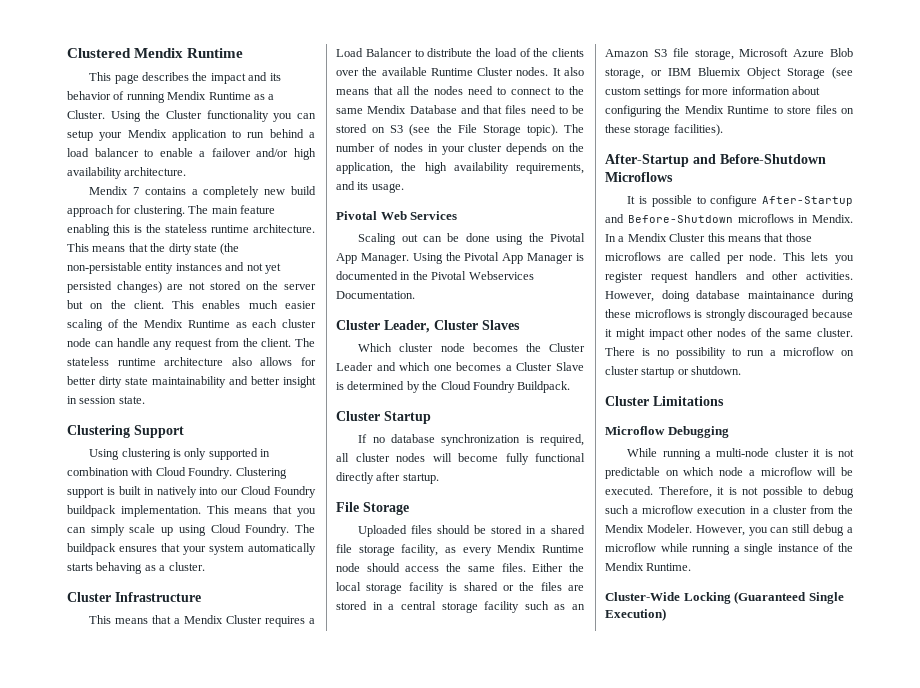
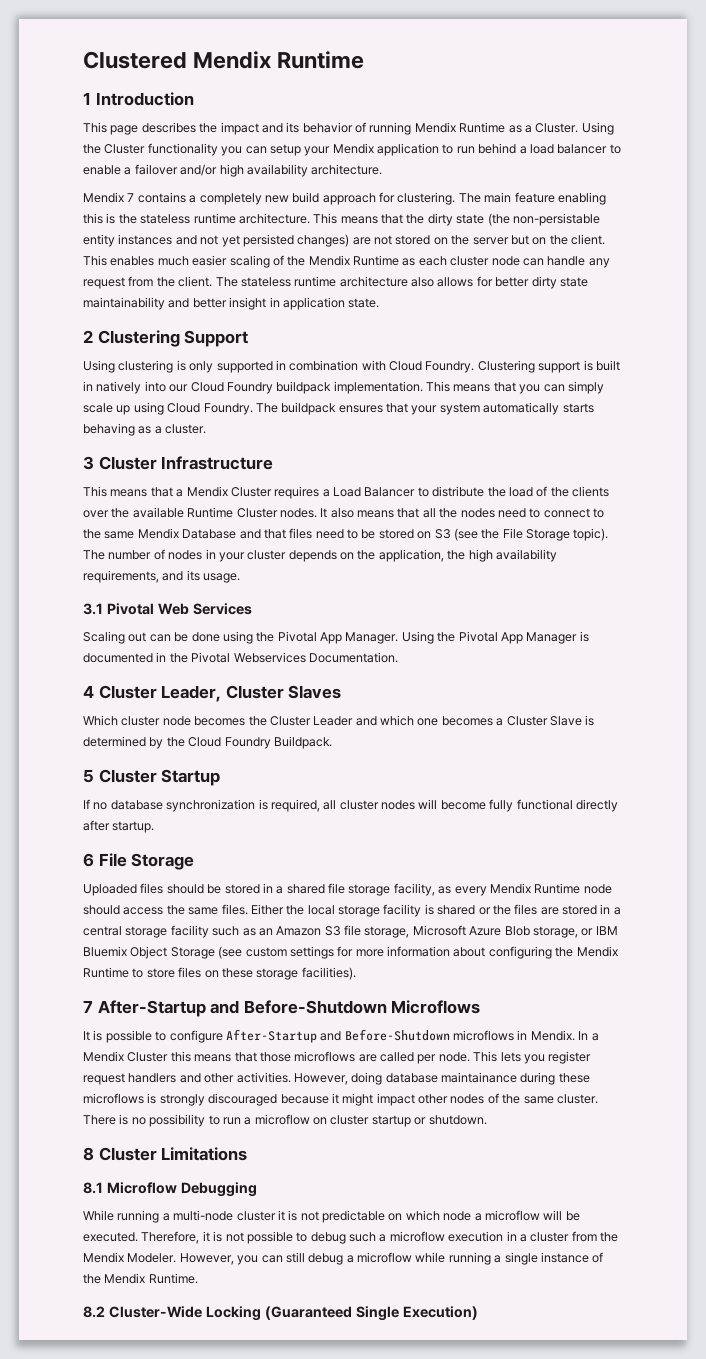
+ 1 Introduction
- The stateless runtime architecture also allows for better dirty state maintainability and better insight in session state.
+ The stateless runtime architecture also allows for better dirty state maintainability and better insight in application state.
- Clustering Support
+ 2 Clustering Support
- Cluster Infrastructure
+ 3 Cluster Infrastructure
- Pivotal Web Services
+ 3.1 Pivotal Web Services
- Cluster Leader, Cluster Slaves
+ 4 Cluster Leader, Cluster Slaves
- Cluster Startup
+ 5 Cluster Startup
  If no database synchronization is required, all cluster nodes will become fully functional directly after startup.
- File Storage
+ 6 File Storage
- After-Startup and Before-Shutdown Microflows
+ 7 After-Startup and Before-Shutdown Microflows
- Cluster Limitations
+ 8 Cluster Limitations
- Microflow Debugging
+ 8.1 Microflow Debugging
- Cluster-Wide Locking (Guaranteed Single Execution)
+ 8.2 Cluster-Wide Locking (Guaranteed Single Execution)

